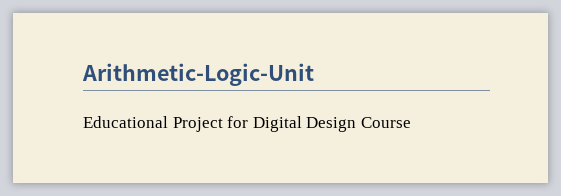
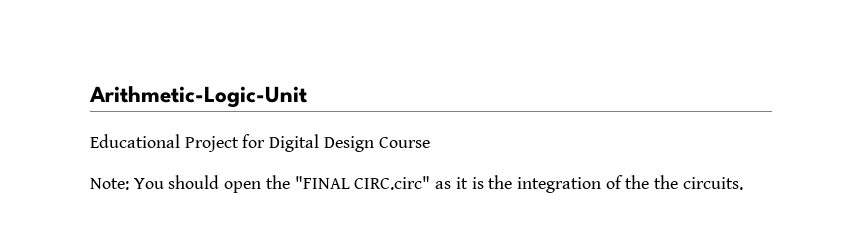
+ Note: You should open the "FINAL CIRC.circ" as it is the integration of the the circuits.

